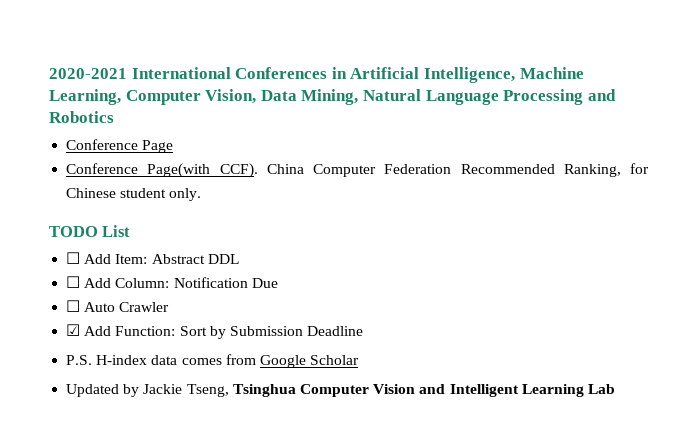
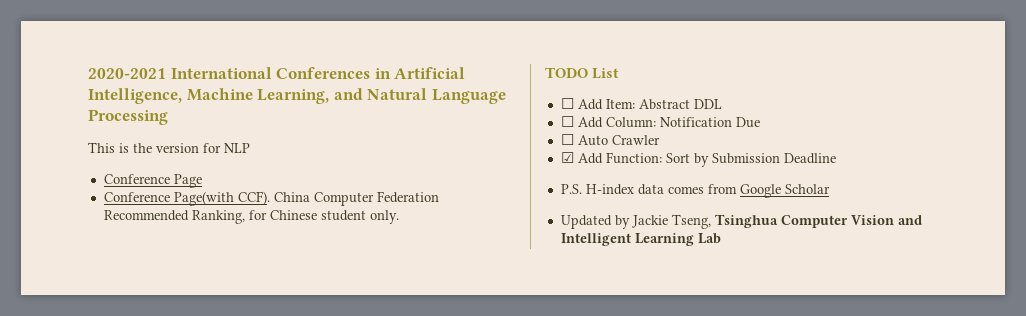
- 2020-2021 International Conferences in Artificial Intelligence, Machine Learning, Computer Vision, Data Mining, Natural Language Processing and Robotics
+ 2020-2021 International Conferences in Artificial Intelligence, Machine Learning, and Natural Language Processing
+ This is the version for NLP

